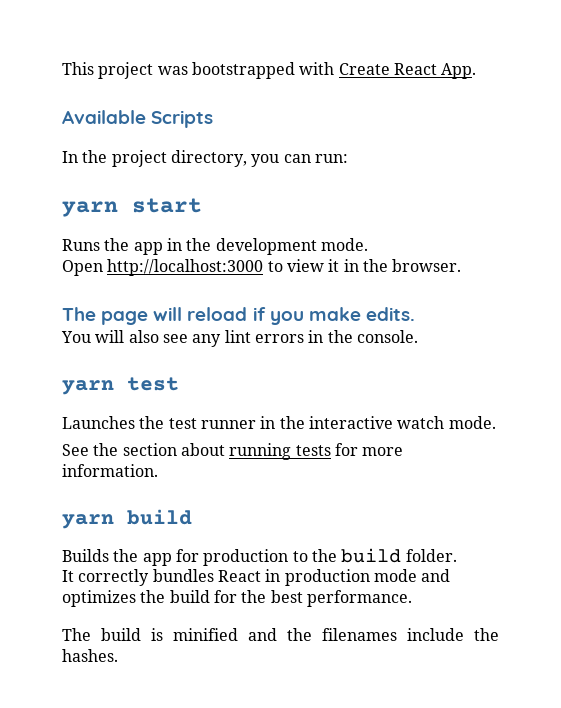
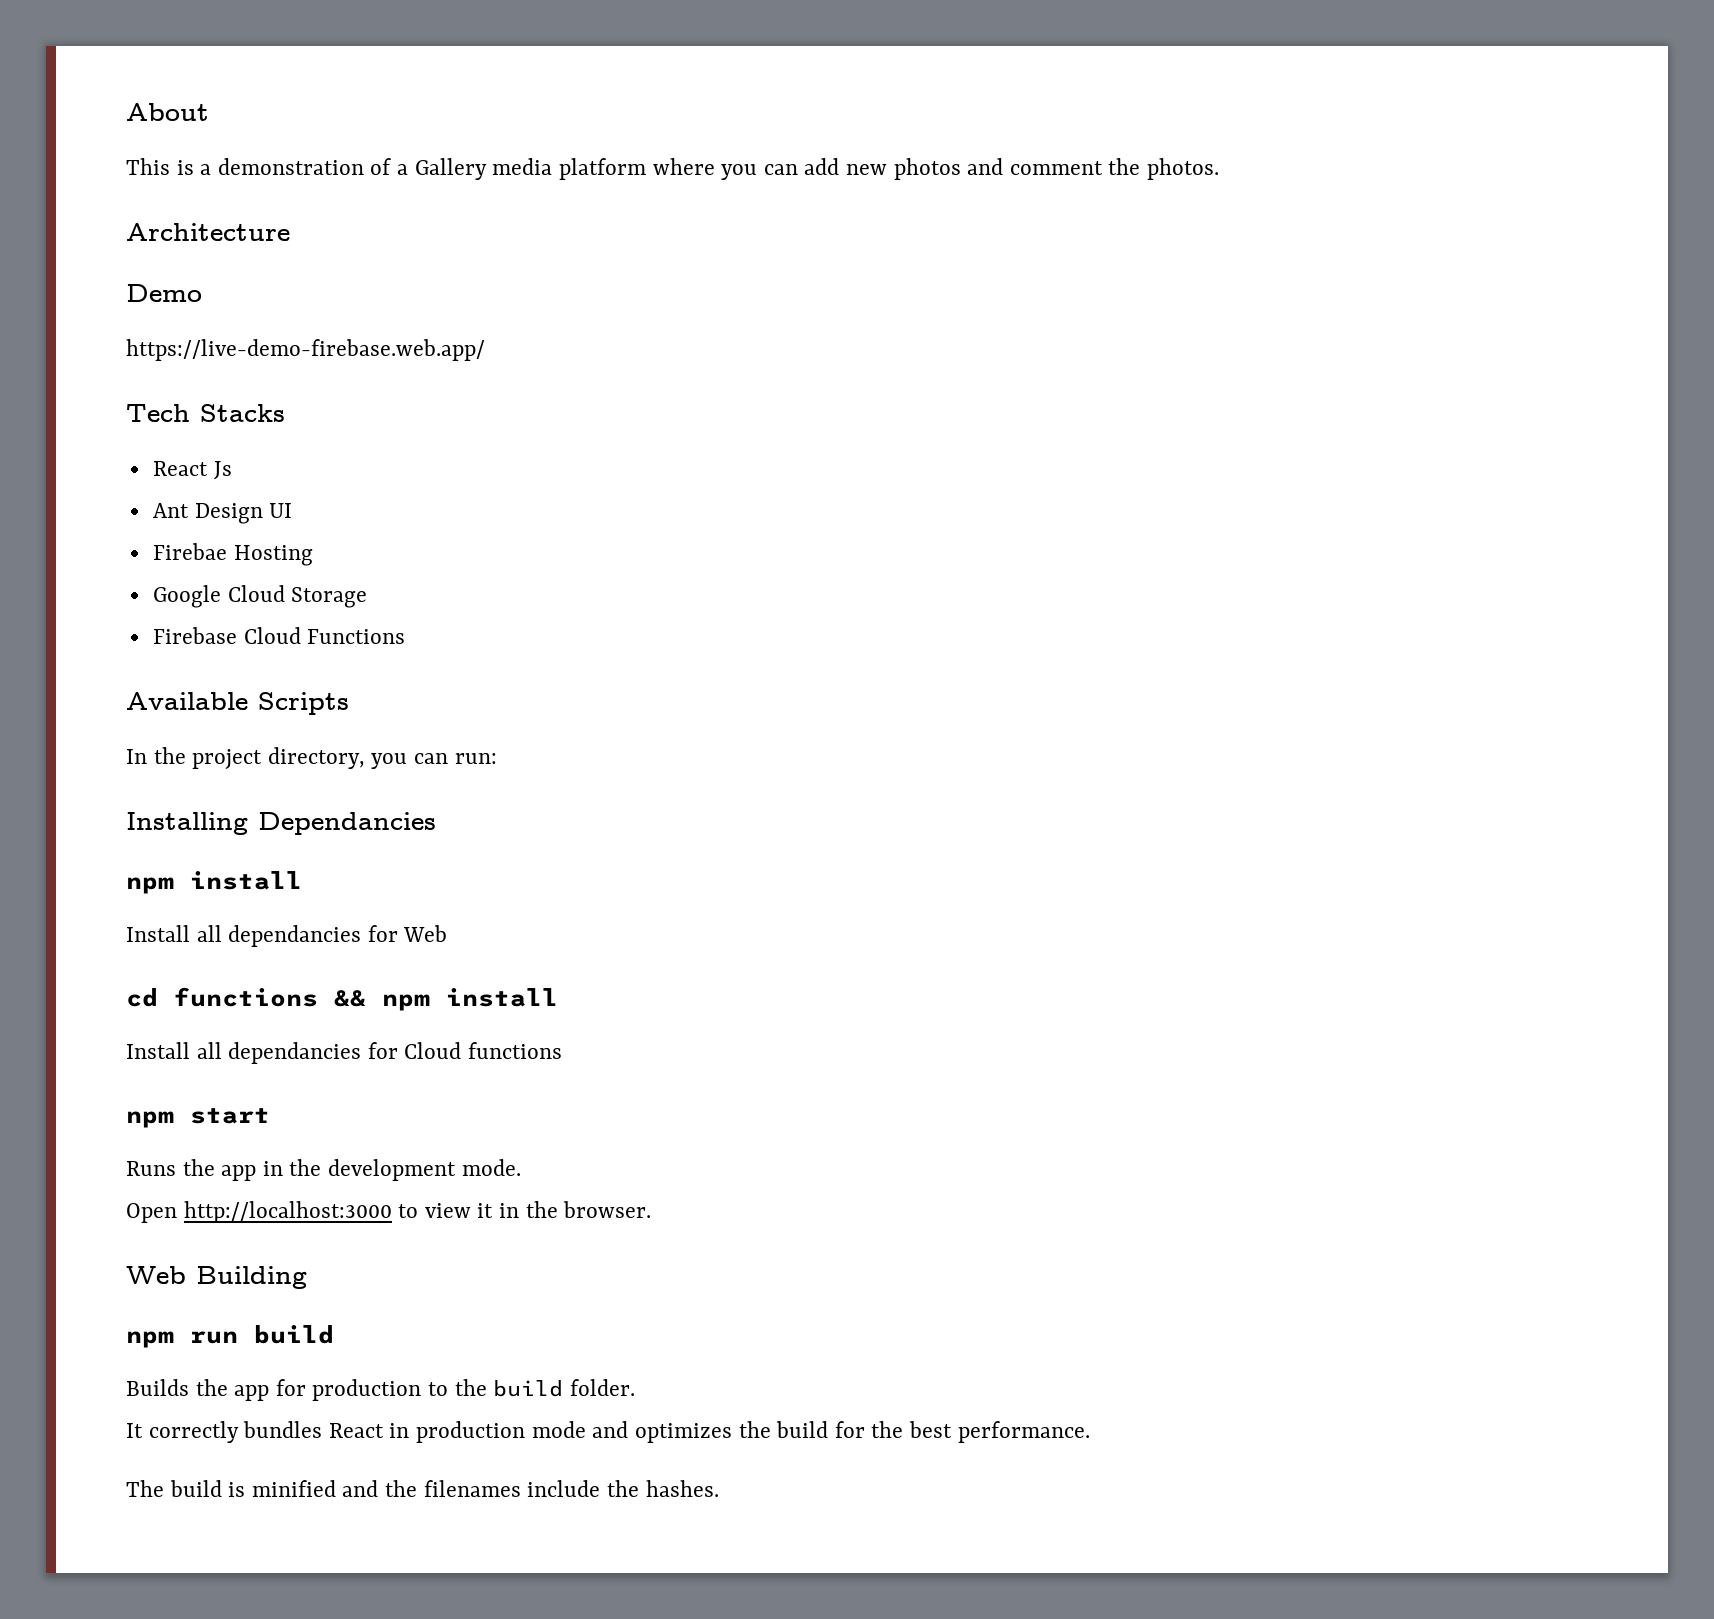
- This project was bootstrapped with Create React App.
+ About
+ This is a demonstration of a Gallery media platform where you can add new photos and comment the photos.
+ Architecture
+ Demo
+ https://live-demo-firebase.web.app/
+ Tech Stacks
+ React Js
+ Ant Design UI
+ Firebae Hosting
+ Google Cloud Storage
+ Firebase Cloud Functions
- yarn start
+ Installing Dependancies
+ npm install
+ Install all dependancies for Web
+ cd functions && npm install
+ Install all dependancies for Cloud functions
+ npm start
- The page will reload if you make edits.
- You will also see any lint errors in the console.
- yarn test
- Launches the test runner in the interactive watch mode.
- See the section about running tests for more information.
- yarn build
+ Web Building
+ npm run build

